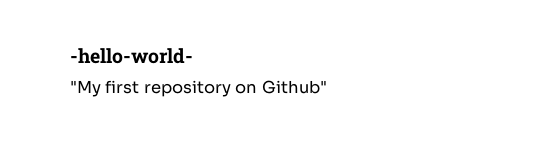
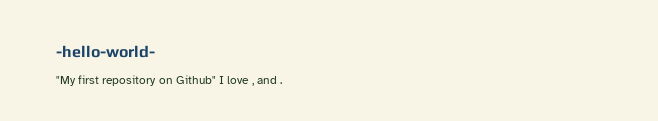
- "My first repository on Github"
+ "My first repository on Github" I love , and .

